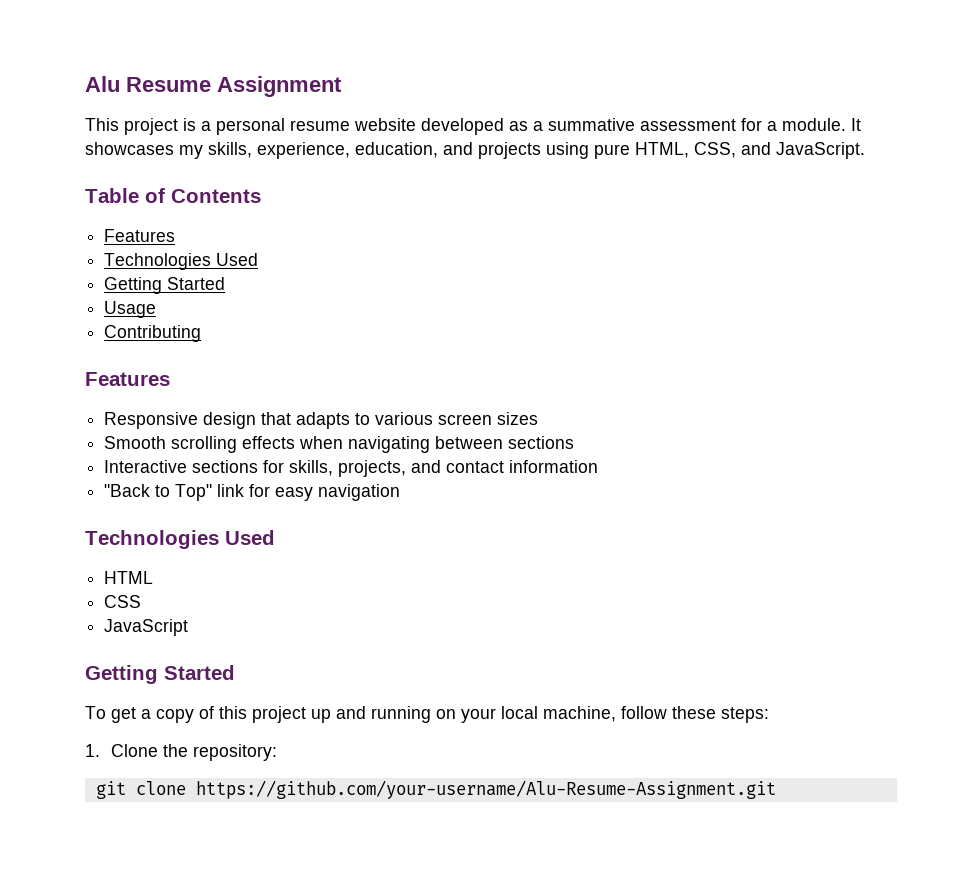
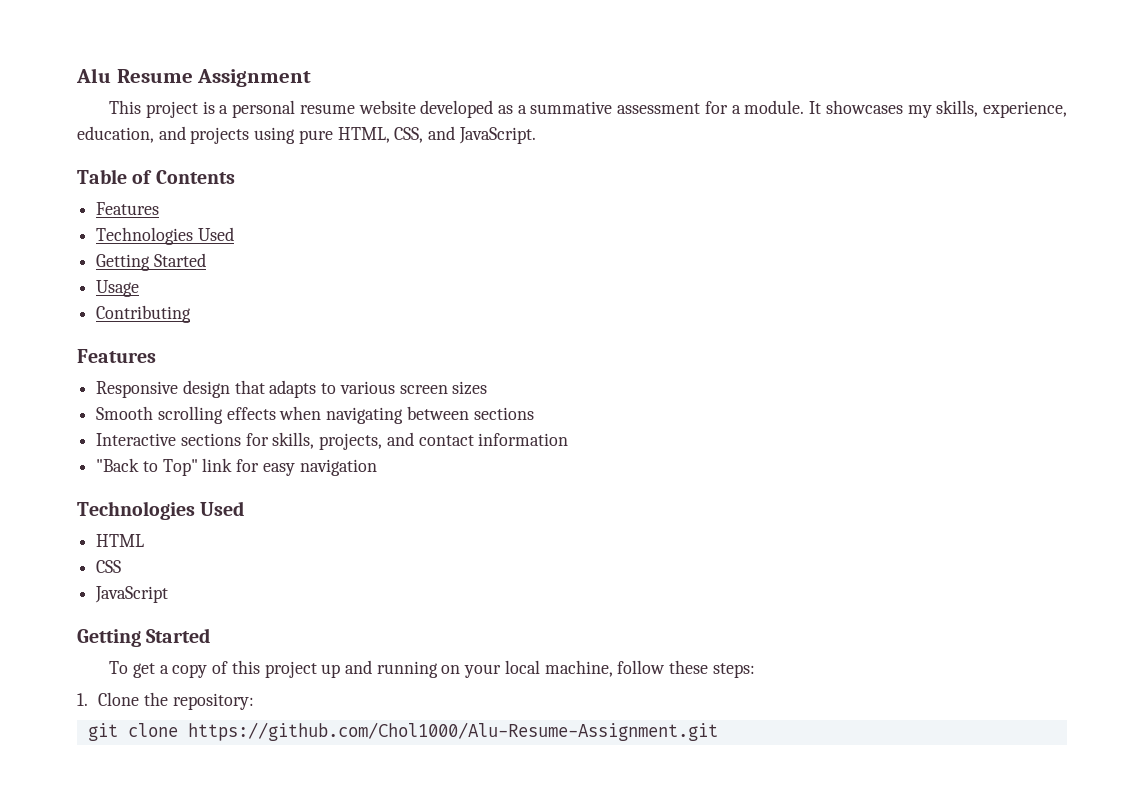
- git clone https://github.com/your-username/Alu-Resume-Assignment.git
+ git clone https://github.com/Chol1000/Alu-Resume-Assignment.git

